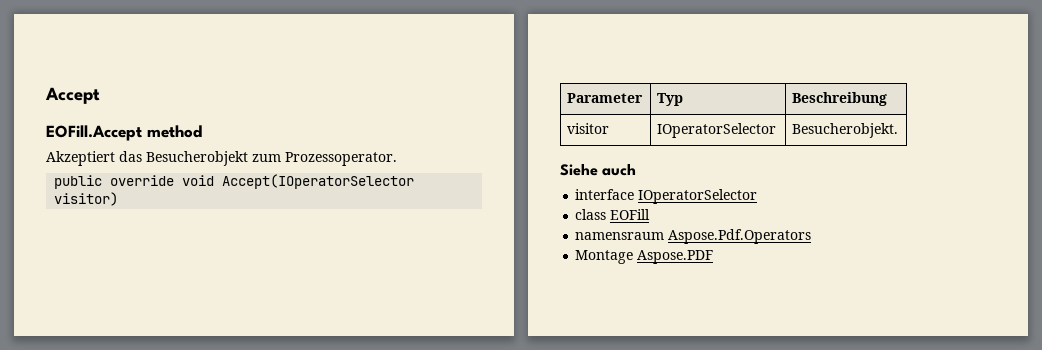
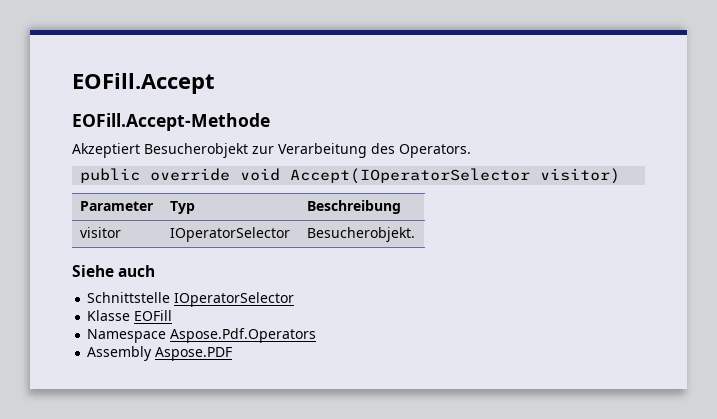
- Accept
- EOFill.Accept method
- Akzeptiert das Besucherobjekt zum Prozessoperator.
+ EOFill.Accept
+ EOFill.Accept-Methode
+ Akzeptiert Besucherobjekt zur Verarbeitung des Operators.
- interface IOperatorSelector
+ Schnittstelle IOperatorSelector
- class EOFill
+ Klasse EOFill
- namensraum Aspose.Pdf.Operators
+ Namespace Aspose.Pdf.Operators
- Montage Aspose.PDF
+ Assembly Aspose.PDF

